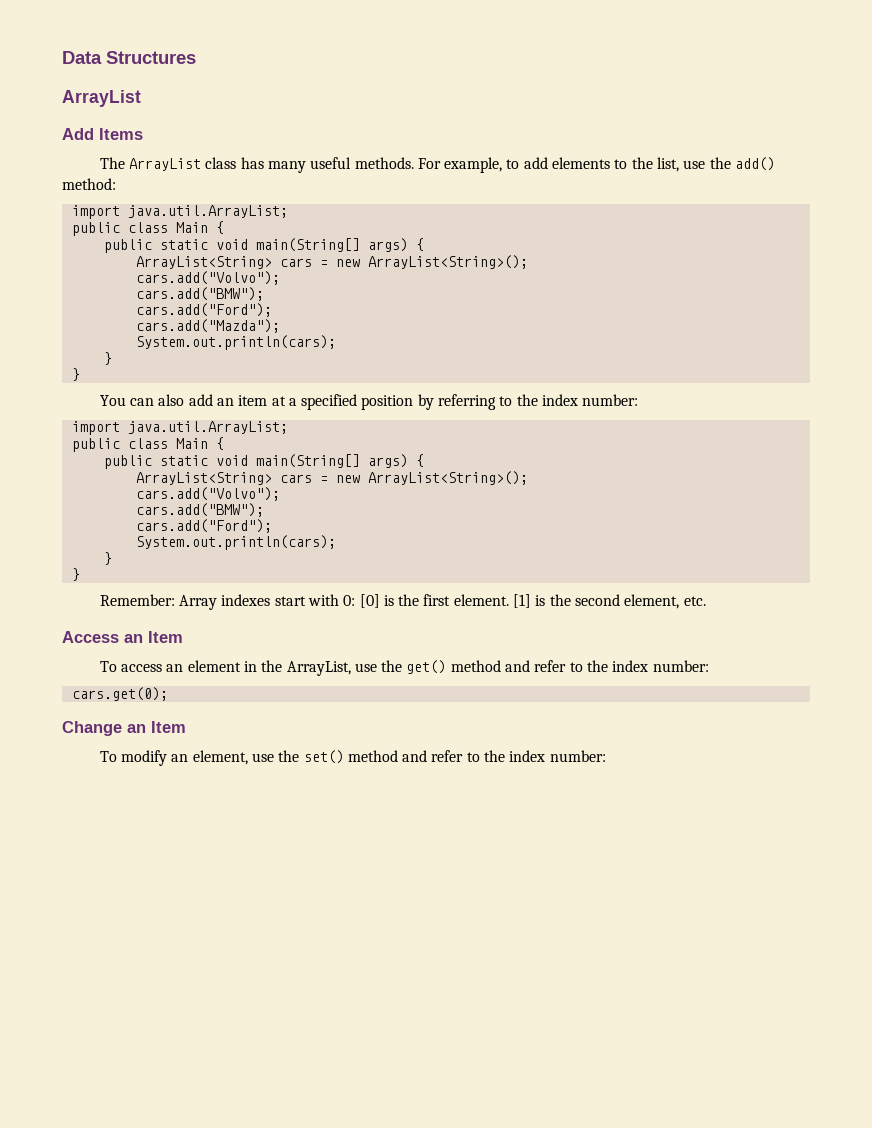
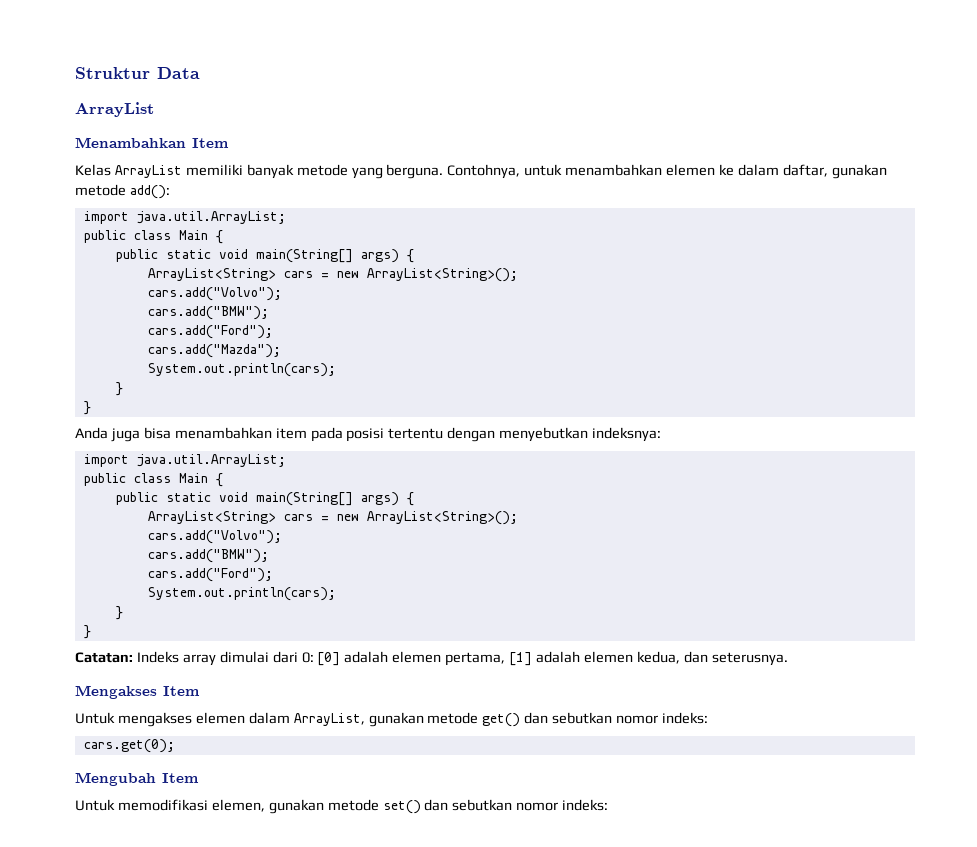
- Data Structures
+ Struktur Data
- Add Items
- The ArrayList class has many useful methods. For example, to add elements to the list, use the add() method:
+ Menambahkan Item
+ Kelas ArrayList memiliki banyak metode yang berguna. Contohnya, untuk menambahkan elemen ke dalam daftar, gunakan metode add():
- You can also add an item at a specified position by referring to the index number:
+ Anda juga bisa menambahkan item pada posisi tertentu dengan menyebutkan indeksnya:
- Remember: Array indexes start with 0: [0] is the first element. [1] is the second element, etc.
- Access an Item
- To access an element in the ArrayList, use the get() method and refer to the index number:
+ Catatan: Indeks array dimulai dari 0: [0] adalah elemen pertama, [1] adalah elemen kedua, dan seterusnya.
+ Mengakses Item
+ Untuk mengakses elemen dalam ArrayList, gunakan metode get() dan sebutkan nomor indeks:
- Change an Item
- To modify an element, use the set() method and refer to the index number:
+ Mengubah Item
+ Untuk memodifikasi elemen, gunakan metode set() dan sebutkan nomor indeks:

